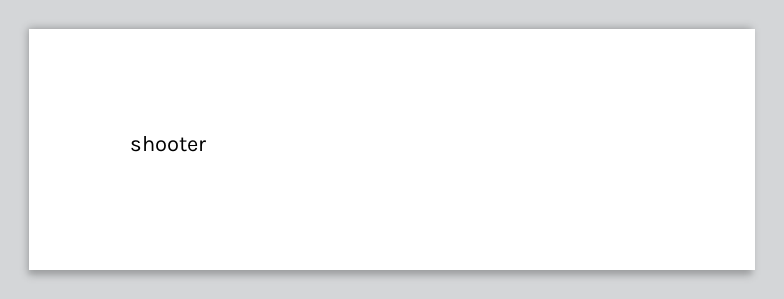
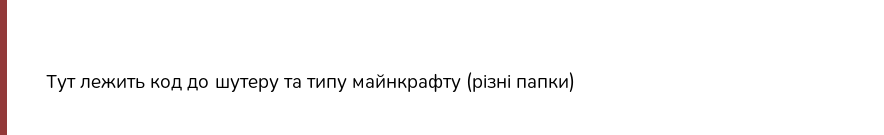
- shooter
+ Тут лежить код до шутеру та типу майнкрафту (різні папки)

